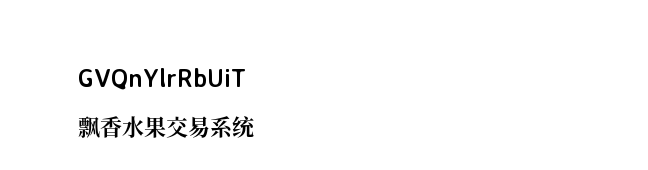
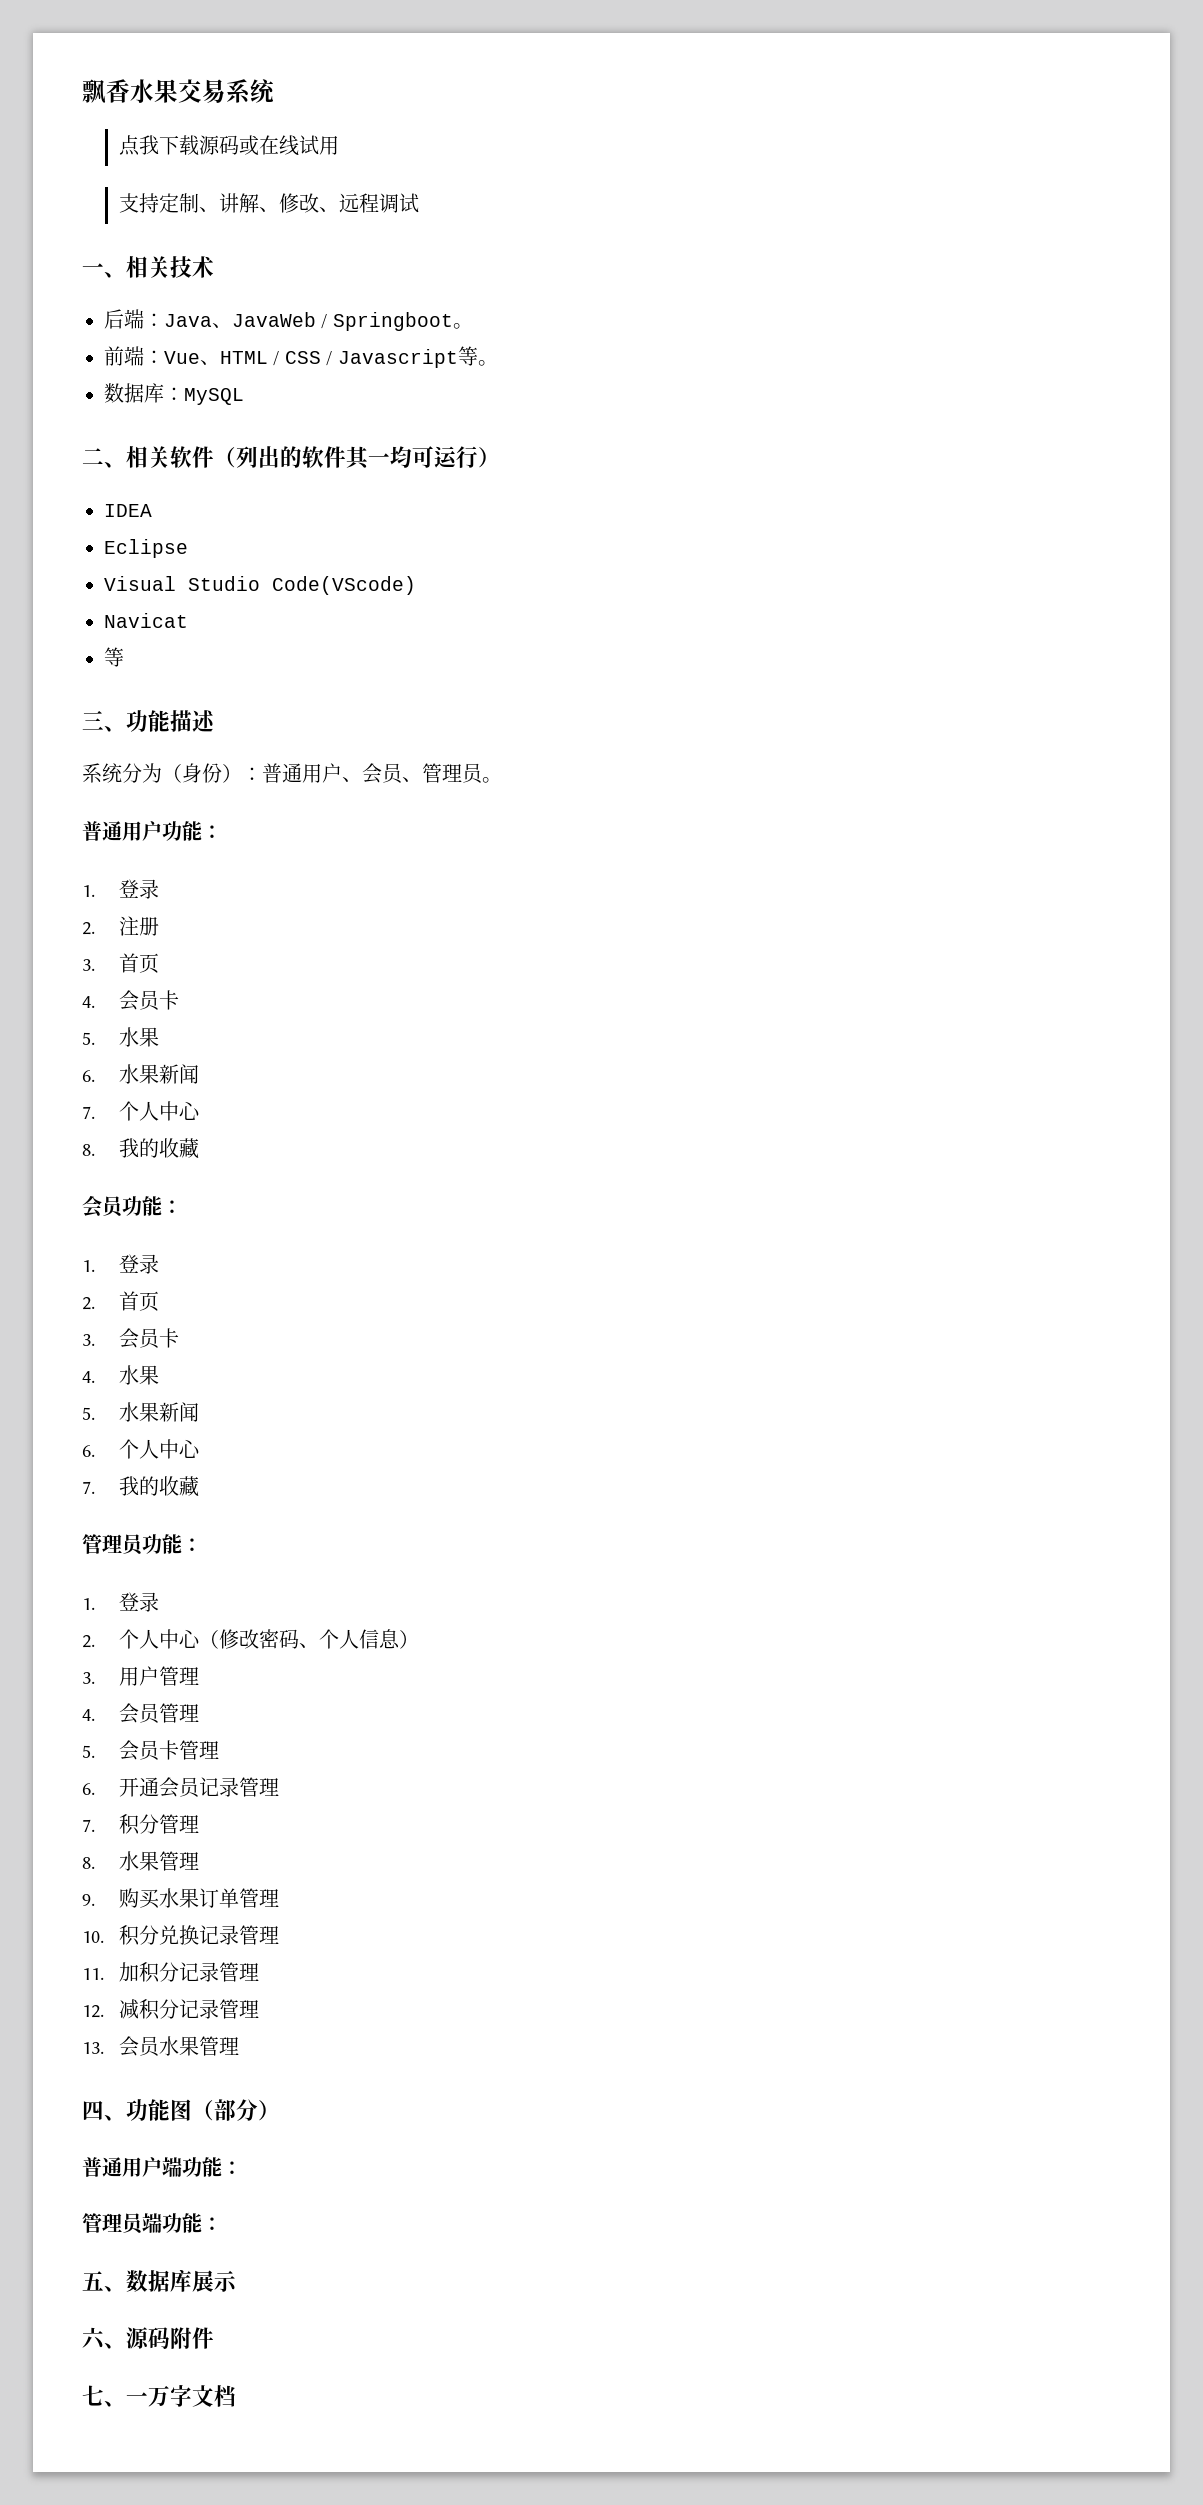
- GVQnYlrRbUiT
+ 点我下载源码或在线试用
+ 支持定制、讲解、修改、远程调试
+ 一、相关技术
+ 后端：Java、JavaWeb / Springboot。
+ 前端：Vue、HTML / CSS / Javascript等。
+ 数据库：MySQL
+ 二、相关软件（列出的软件其一均可运行）
+ IDEA
+ Eclipse
+ Visual Studio Code(VScode)
+ Navicat
+ 等
+ 三、功能描述
+ 系统分为（身份）：普通用户、会员、管理员。
+ 普通用户功能：
+ 1.登录
+ 2.注册
+ 3.首页
+ 4.会员卡
+ 5.水果
+ 6.水果新闻
+ 7.个人中心
+ 8.我的收藏
+ 会员功能：
+ 1.登录
+ 2.首页
+ 3.会员卡
+ 4.水果
+ 5.水果新闻
+ 6.个人中心
+ 7.我的收藏
+ 管理员功能：
+ 1.登录
+ 2.个人中心（修改密码、个人信息）
+ 3.用户管理
+ 4.会员管理
+ 5.会员卡管理
+ 6.开通会员记录管理
+ 7.积分管理
+ 8.水果管理
+ 9.购买水果订单管理
+ 10.积分兑换记录管理
+ 11.加积分记录管理
+ 12.减积分记录管理
+ 13.会员水果管理
+ 四、功能图（部分）
+ 普通用户端功能：
+ 管理员端功能：
+ 五、数据库展示
+ 六、源码附件
+ 七、一万字文档

